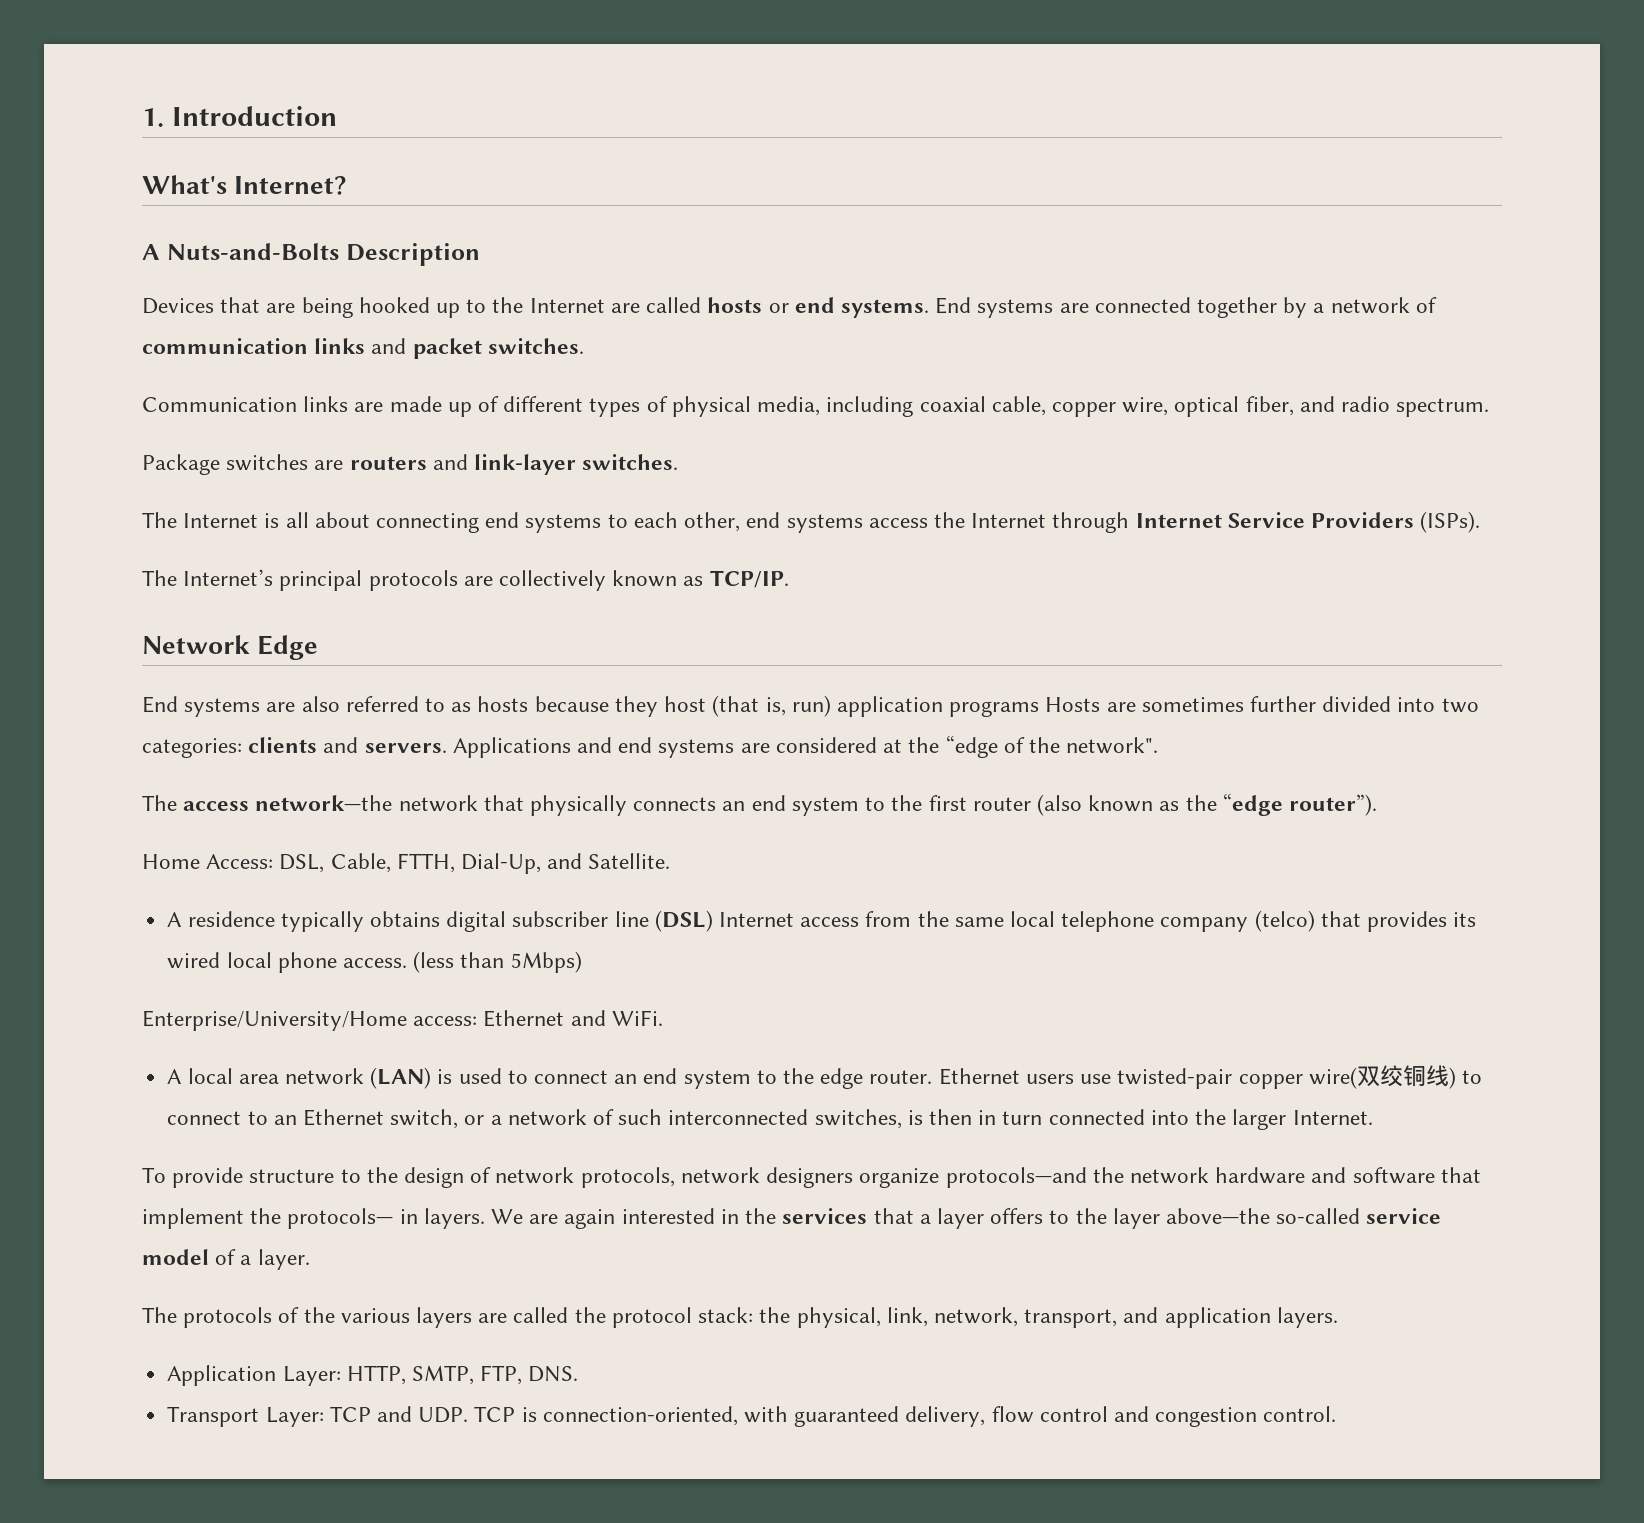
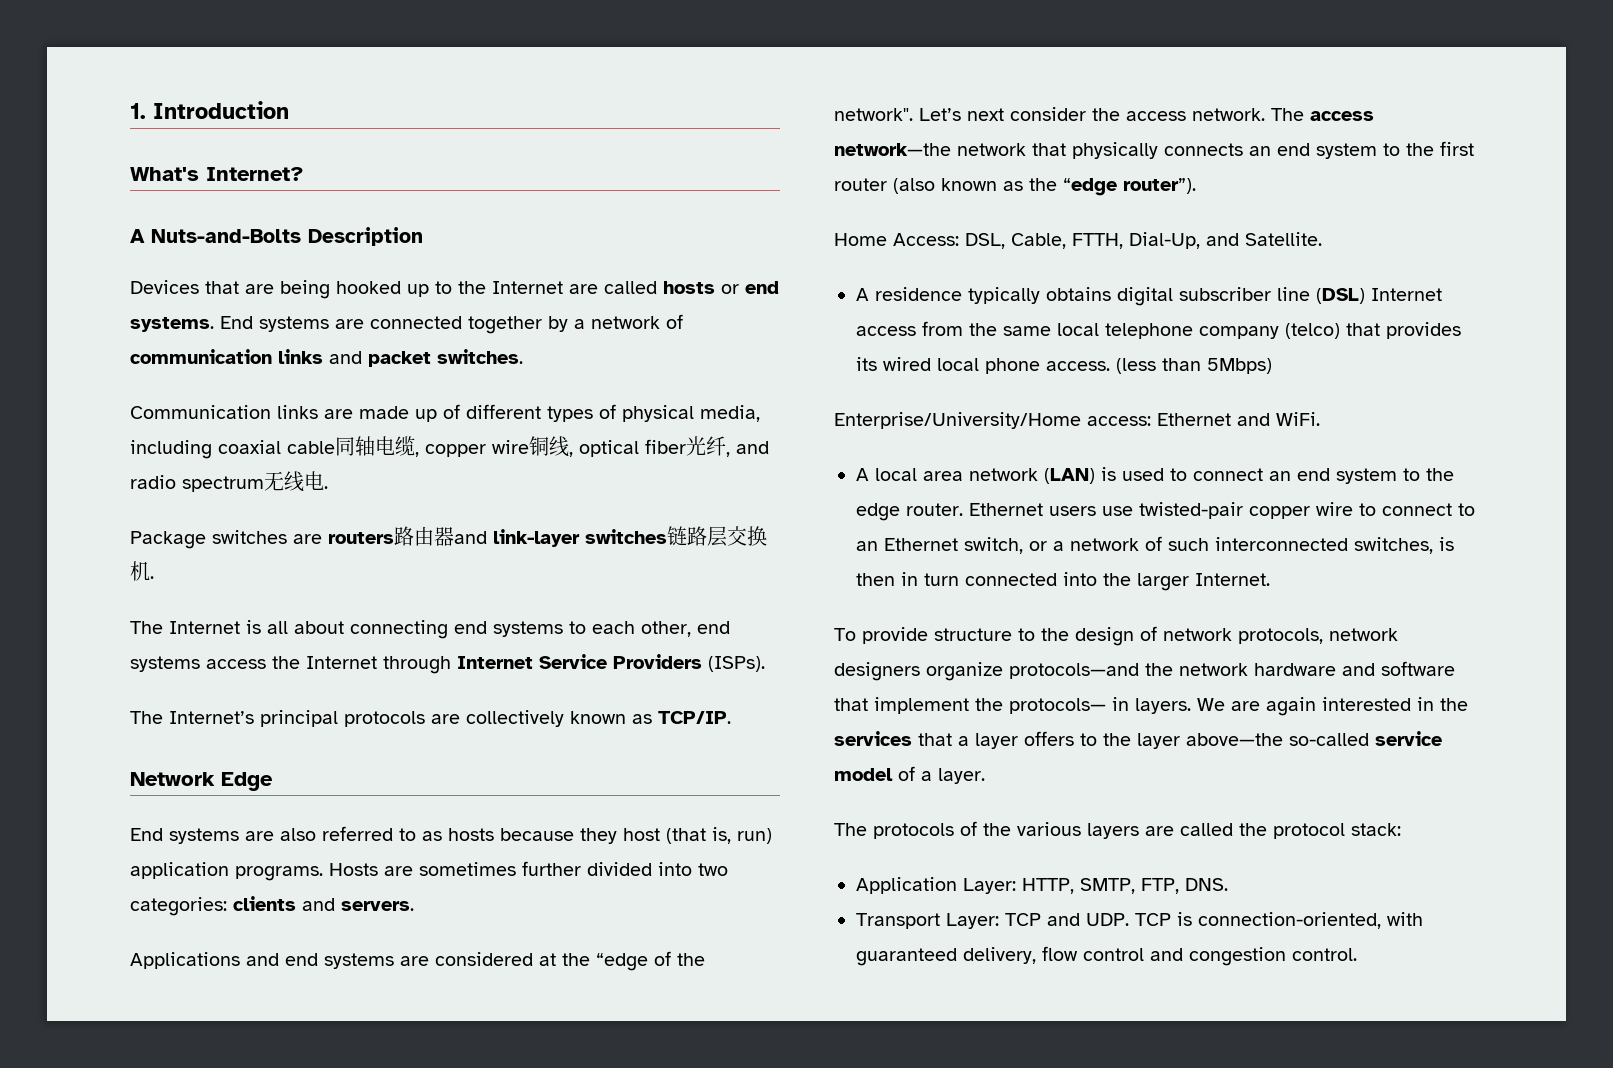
- Communication links are made up of different types of physical media, including coaxial cable, copper wire, optical fiber, and radio spectrum.
+ Communication links are made up of different types of physical media, including coaxial cable同轴电缆, copper wire铜线, optical fiber光纤, and radio spectrum无线电.
- Package switches are routers and link-layer switches.
+ Package switches are routers路由器and link-layer switches链路层交换机.
- End systems are also referred to as hosts because they host (that is, run) application programs Hosts are sometimes further divided into two categories: clients and servers. Applications and end systems are considered at the “edge of the network".
- The access network—the network that physically connects an end system to the first router (also known as the “edge router”).
+ End systems are also referred to as hosts because they host (that is, run) application programs. Hosts are sometimes further divided into two categories: clients and servers.
+ Applications and end systems are considered at the “edge of the network". Let’s next consider the access network. The access network—the network that physically connects an end system to the first router (also known as the “edge router”).
- Ethernet users use twisted-pair copper wire(双绞铜线) to connect to an Ethernet switch, or a network of such interconnected switches, is then in turn connected into the larger Internet.
+ Ethernet users use twisted-pair copper wire to connect to an Ethernet switch, or a network of such interconnected switches, is then in turn connected into the larger Internet.
- The protocols of the various layers are called the protocol stack: the physical, link, network, transport, and application layers.
+ The protocols of the various layers are called the protocol stack:

